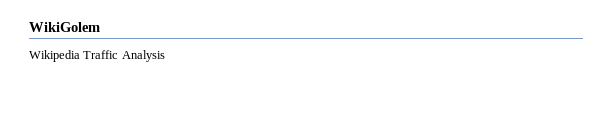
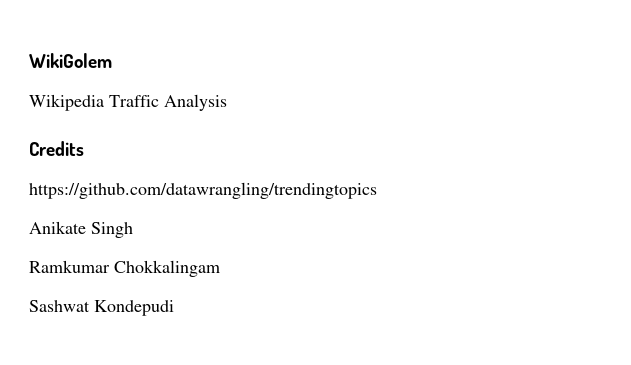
+ Credits
+ https://github.com/datawrangling/trendingtopics
+ Anikate Singh
+ Ramkumar Chokkalingam
+ Sashwat Kondepudi

